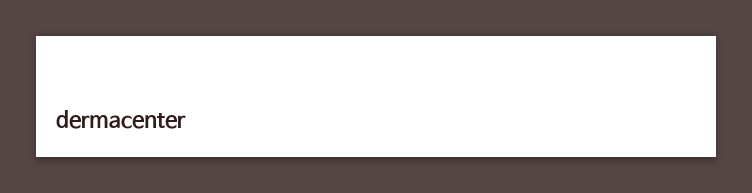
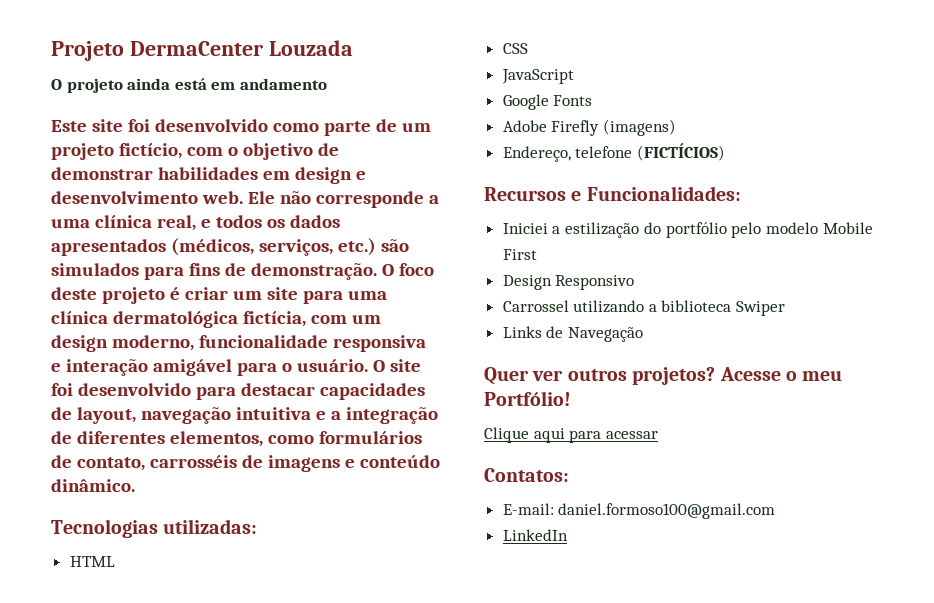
- dermacenter
+ Projeto DermaCenter Louzada
+ O projeto ainda está em andamento
+ Este site foi desenvolvido como parte de um projeto fictício, com o objetivo de demonstrar habilidades em design e desenvolvimento web. Ele não corresponde a uma clínica real, e todos os dados apresentados (médicos, serviços, etc.) são simulados para fins de demonstração. O foco deste projeto é criar um site para uma clínica dermatológica fictícia, com um design moderno, funcionalidade responsiva e interação amigável para o usuário. O site foi desenvolvido para destacar capacidades de layout, navegação intuitiva e a integração de diferentes elementos, como formulários de contato, carrosséis de imagens e conteúdo dinâmico.
+ Tecnologias utilizadas:
+ HTML
+ CSS
+ JavaScript
+ Google Fonts
+ Adobe Firefly (imagens)
+ Endereço, telefone (FICTÍCIOS)
+ Recursos e Funcionalidades:
+ Iniciei a estilização do portfólio pelo modelo Mobile First
+ Design Responsivo
+ Carrossel utilizando a biblioteca Swiper
+ Links de Navegação
+ Quer ver outros projetos? Acesse o meu Portfólio!
+ Clique aqui para acessar
+ Contatos:
+ E-mail: daniel.formoso100@gmail.com
+ LinkedIn

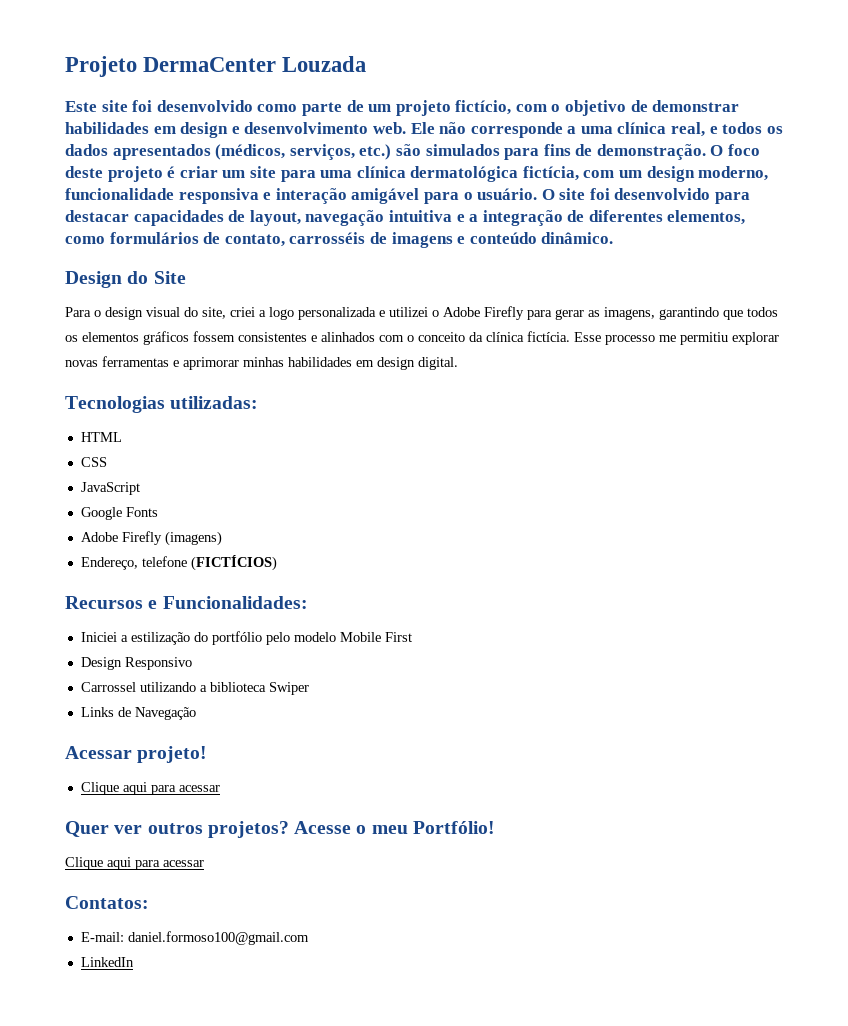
- O projeto ainda está em andamento
+ Design do Site
+ Para o design visual do site, criei a logo personalizada e utilizei o Adobe Firefly para gerar as imagens, garantindo que todos os elementos gráficos fossem consistentes e alinhados com o conceito da clínica fictícia. Esse processo me permitiu explorar novas ferramentas e aprimorar minhas habilidades em design digital.
+ Acessar projeto!
+ Clique aqui para acessar

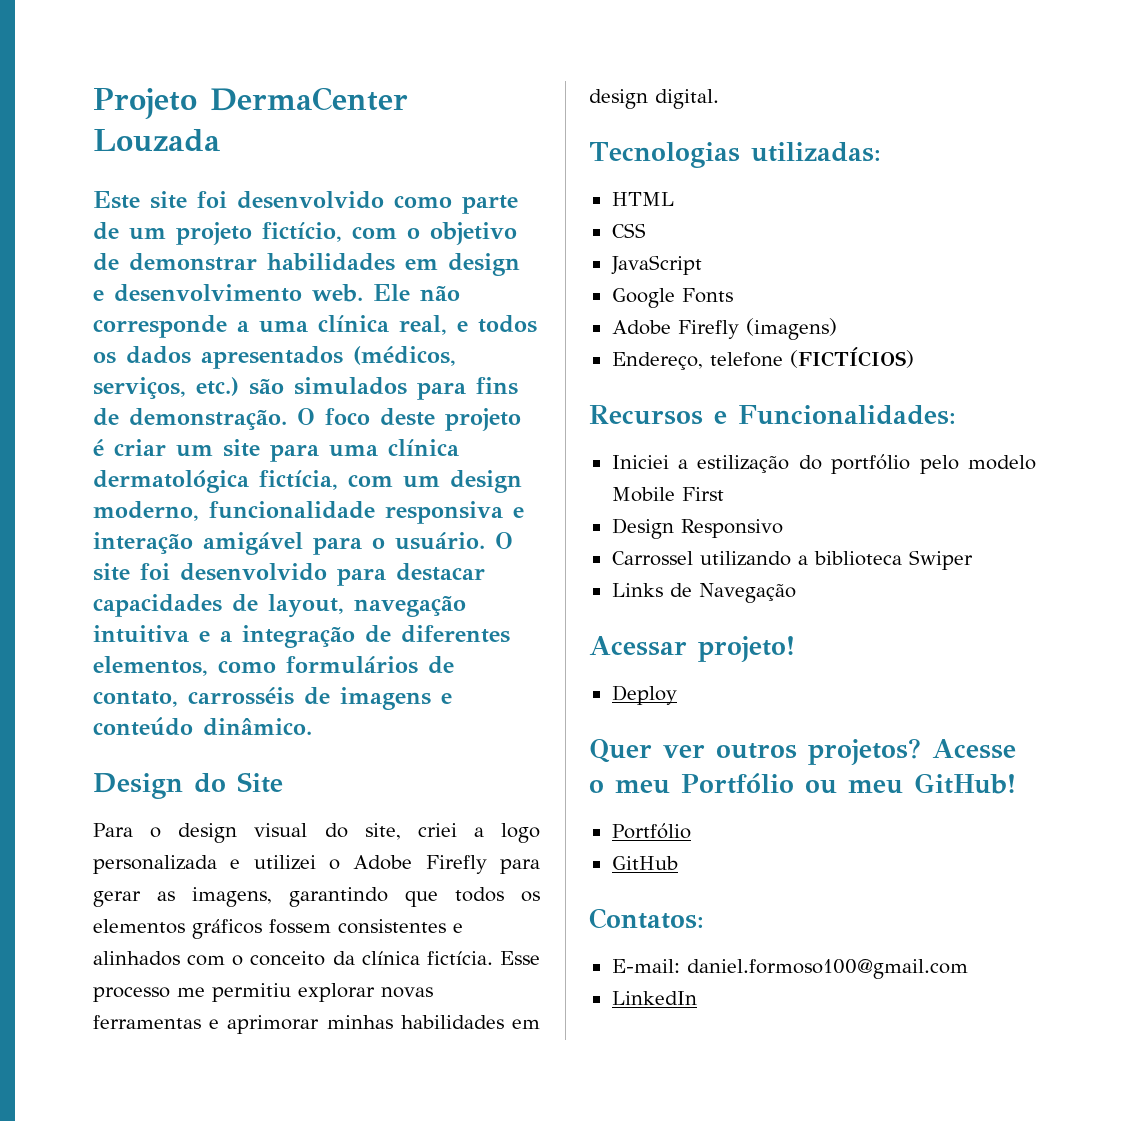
  Acessar projeto!
- Clique aqui para acessar
+ Deploy
- Acesse o meu Portfólio!
- Clique aqui para acessar
+ Acesse o meu Portfólio ou meu GitHub!
+ Portfólio
+ GitHub

